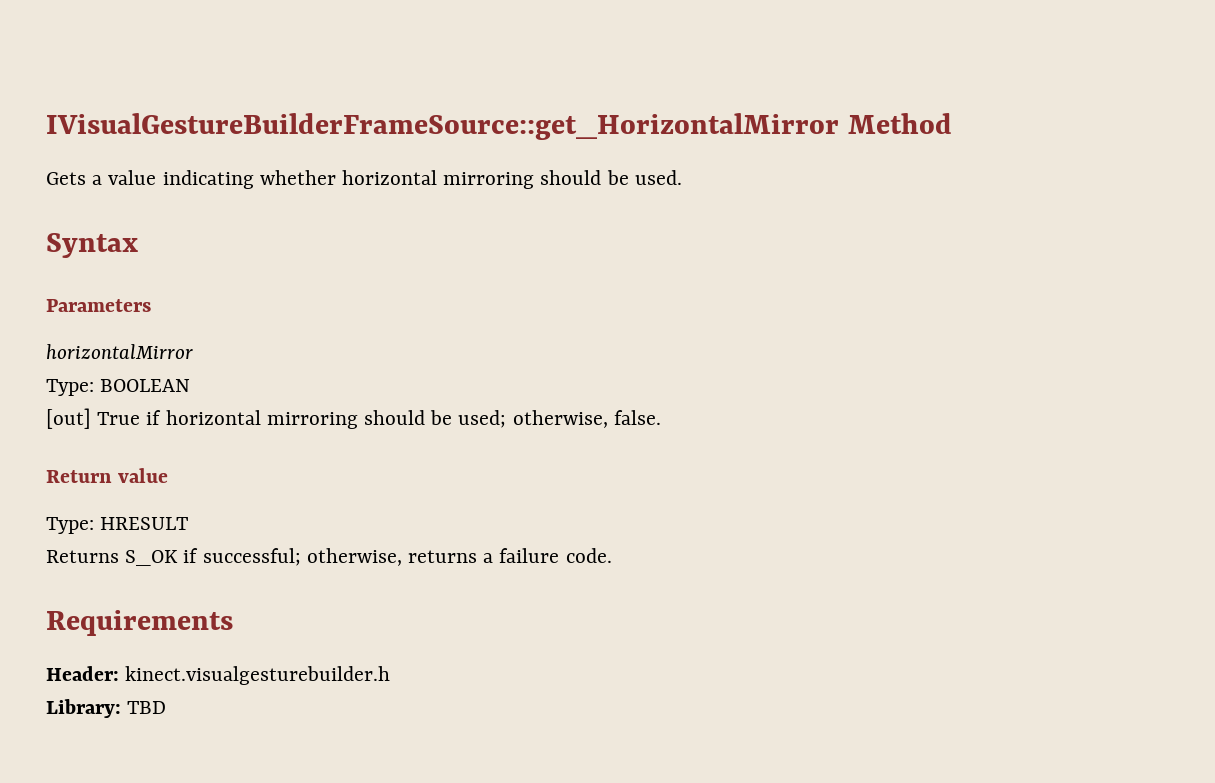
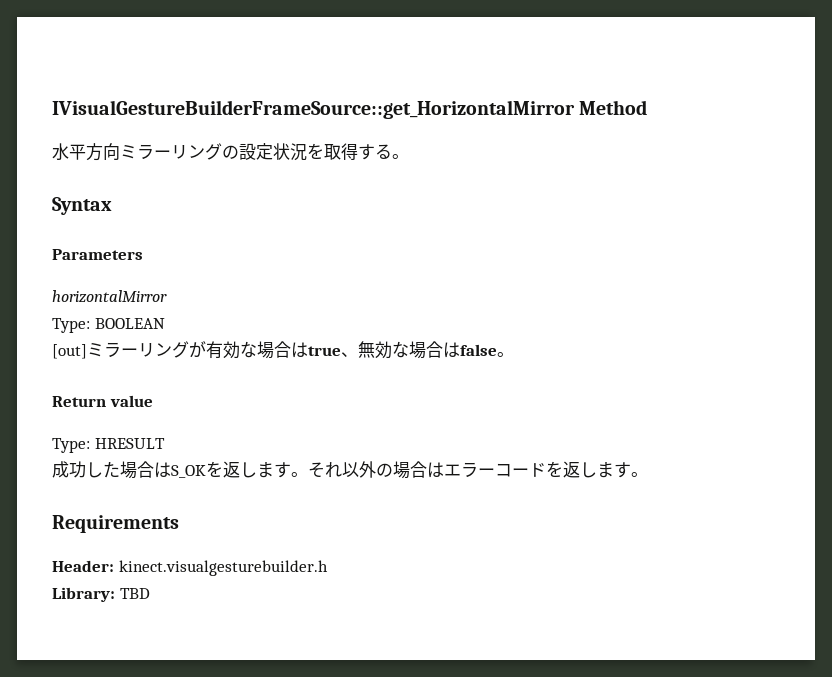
- Gets a value indicating whether horizontal mirroring should be used.
+ 水平方向ミラーリングの設定状況を取得する。
- [out] True if horizontal mirroring should be used; otherwise, false.
+ [out]ミラーリングが有効な場合はtrue、無効な場合はfalse。
  Return value
  Type: HRESULT
- Returns S_OK if successful; otherwise, returns a failure code.
+ 成功した場合はS_OKを返します。それ以外の場合はエラーコードを返します。

